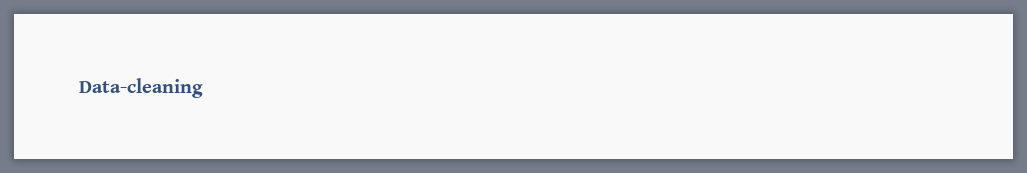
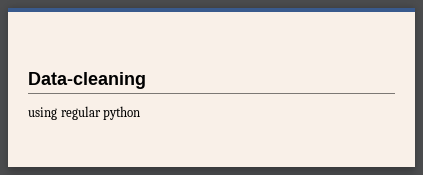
+ using regular python

